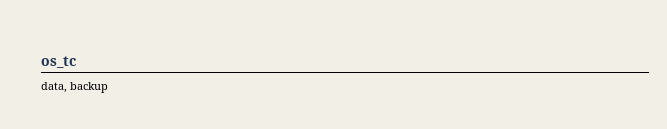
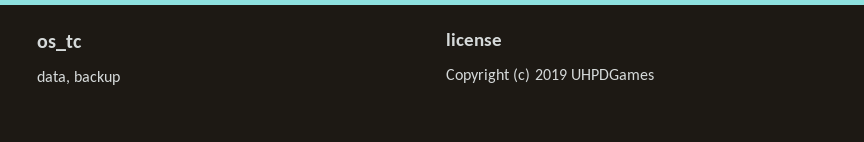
+ license
+ Copyright (c) 2019 UHPDGames

